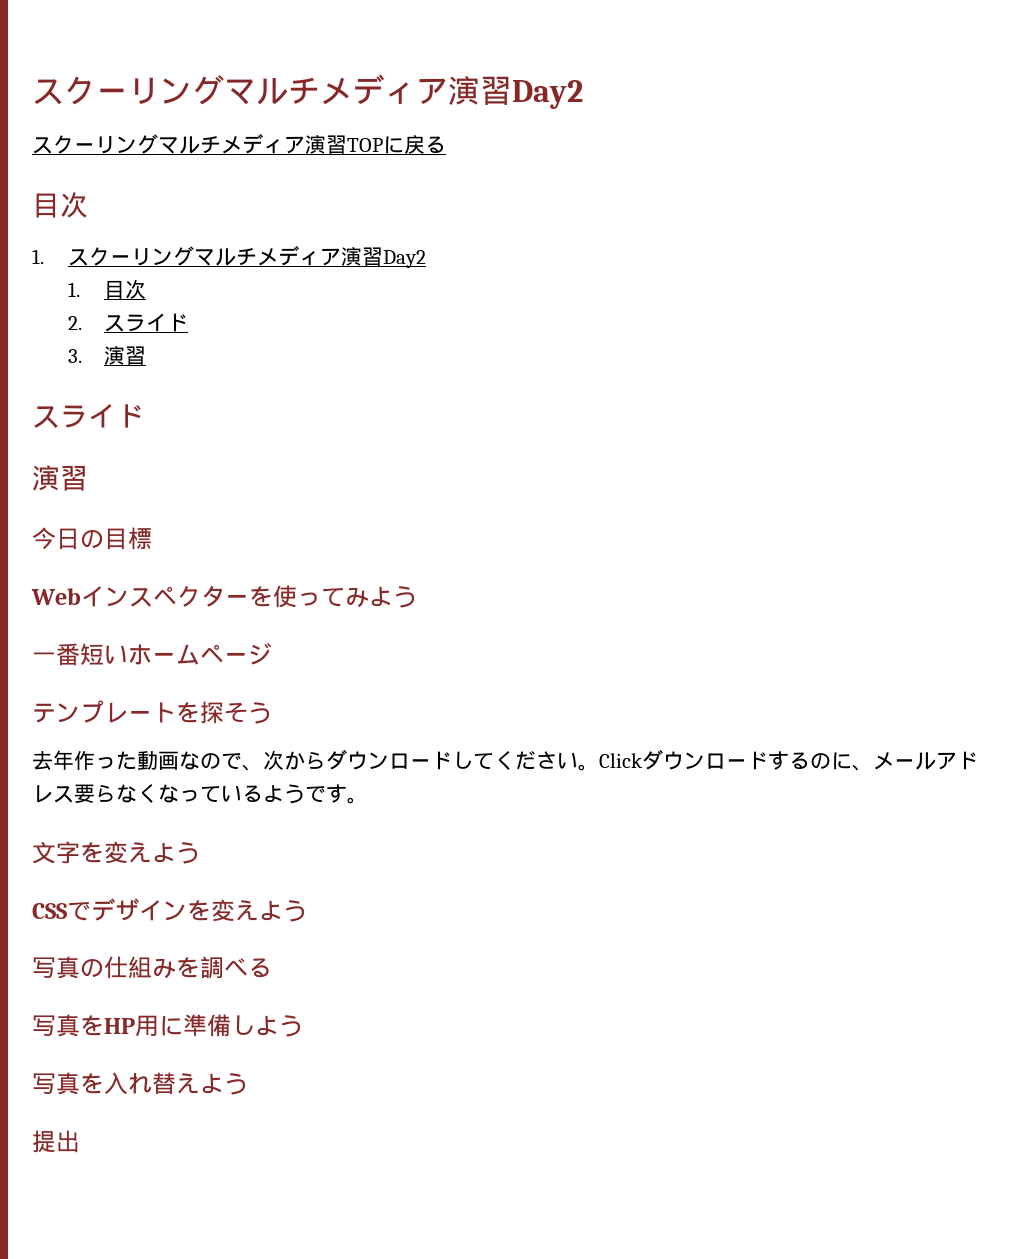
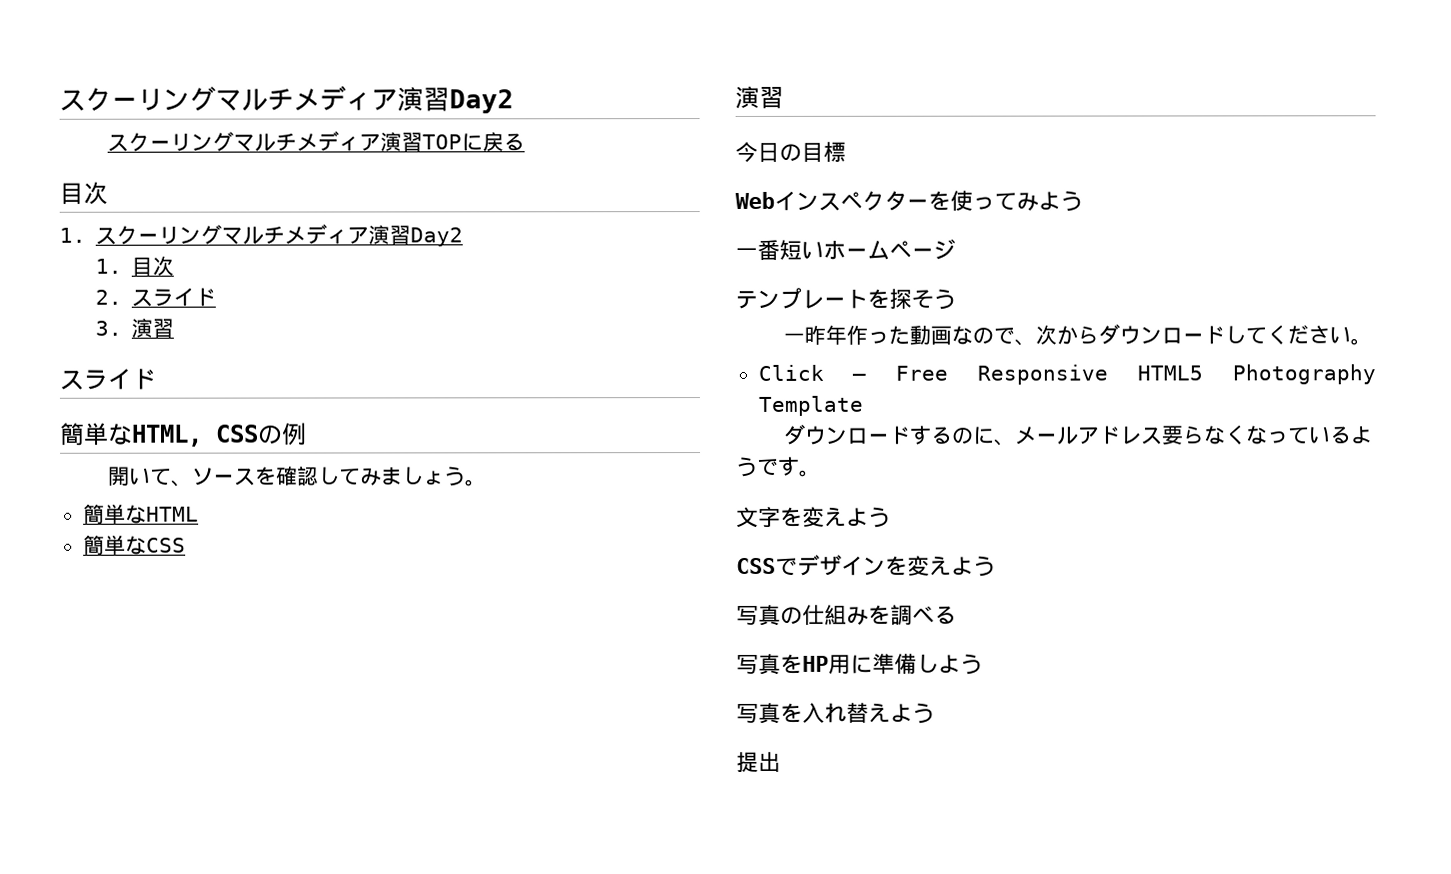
+ 簡単なHTML, CSSの例
+ 開いて、ソースを確認してみましょう。
+ 簡単なHTML
+ 簡単なCSS
- 去年作った動画なので、次からダウンロードしてください。Clickダウンロードするのに、メールアドレス要らなくなっているようです。
+ 一昨年作った動画なので、次からダウンロードしてください。
+ Click – Free Responsive HTML5 Photography Template
+ ダウンロードするのに、メールアドレス要らなくなっているようです。

